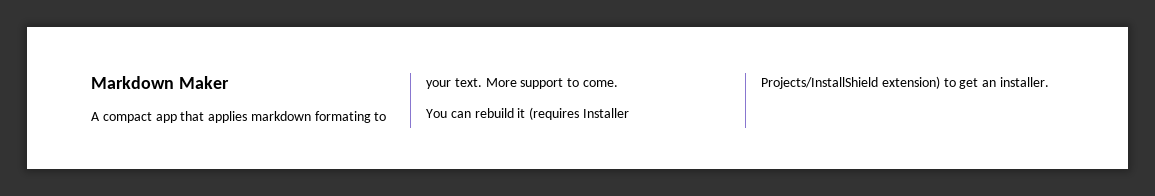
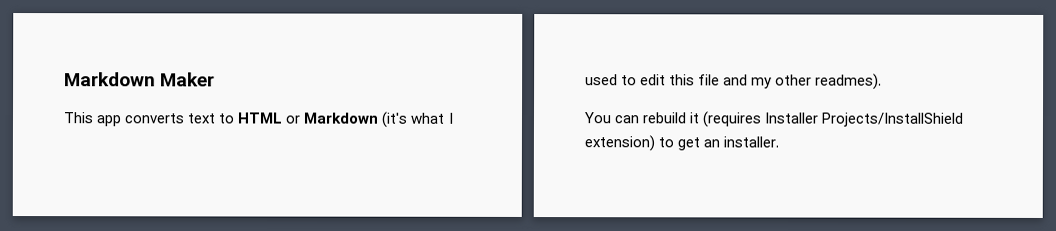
- A compact app that applies markdown formating to your text. More support to come.
+ This app converts text to HTML or Markdown (it's what I used to edit this file and my other readmes).

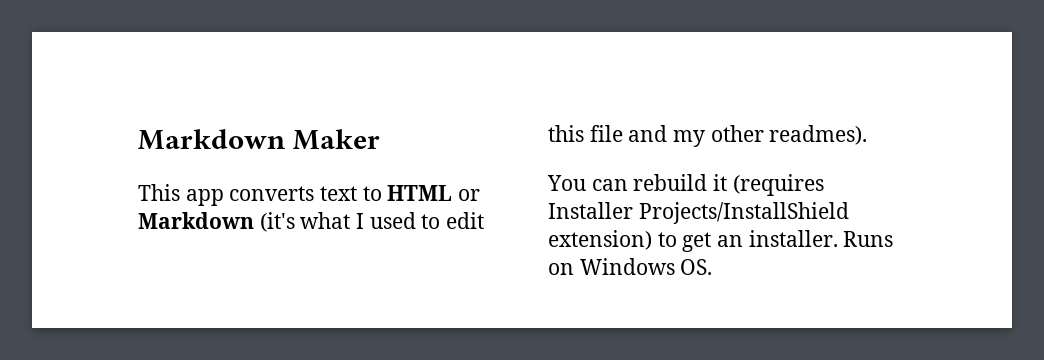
+ Runs on Windows OS.

